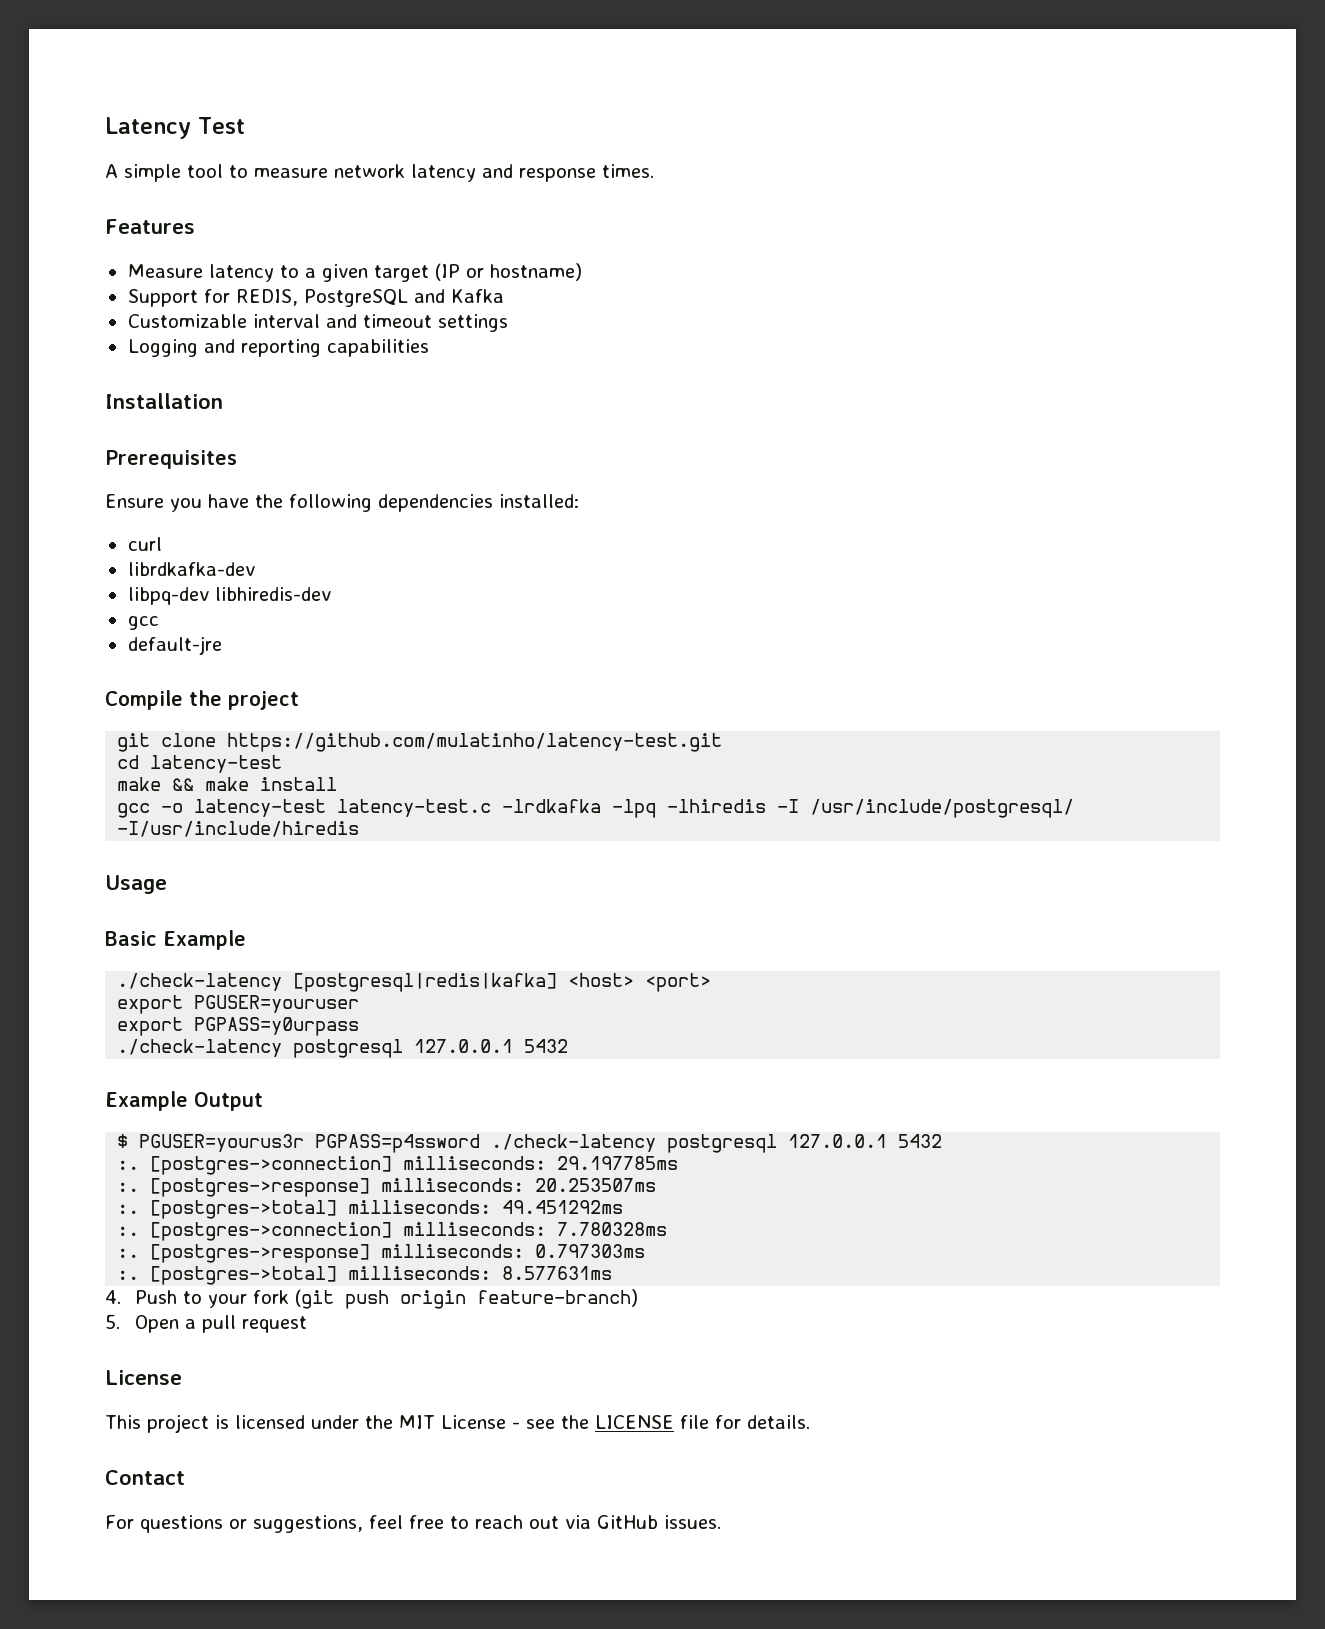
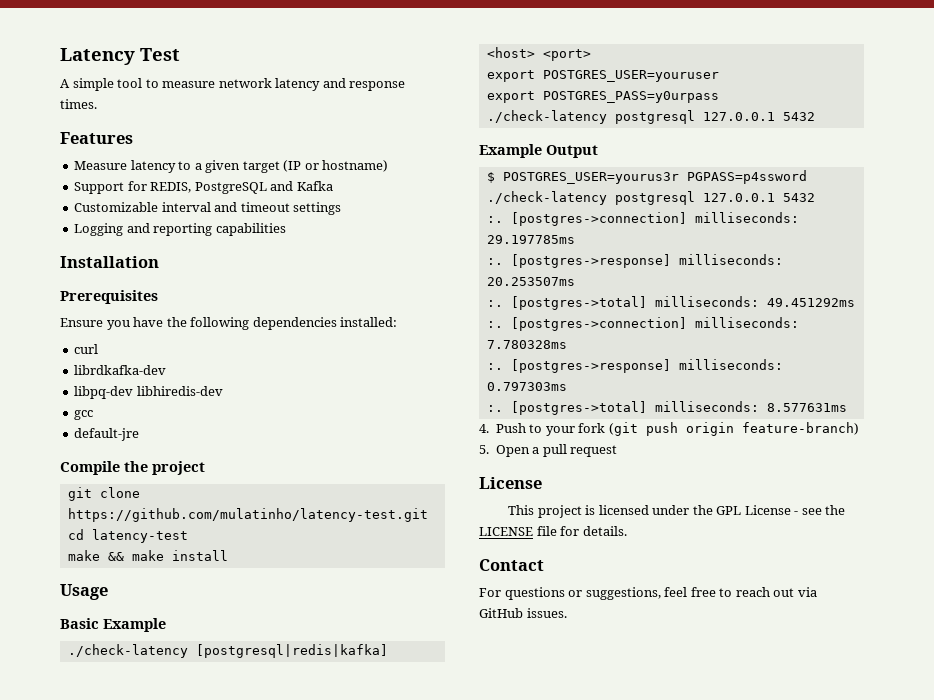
- gcc -o latency-test latency-test.c -lrdkafka -lpq -lhiredis -I /usr/include/postgresql/ -I/usr/include/hiredis
- export PGUSER=youruser
- export PGPASS=y0urpass
+ export POSTGRES_USER=youruser
+ export POSTGRES_PASS=y0urpass
- $ PGUSER=yourus3r PGPASS=p4ssword ./check-latency postgresql 127.0.0.1 5432
+ $ POSTGRES_USER=yourus3r PGPASS=p4ssword ./check-latency postgresql 127.0.0.1 5432
- This project is licensed under the MIT License - see the LICENSE file for details.
+ This project is licensed under the GPL License - see the LICENSE file for details.

